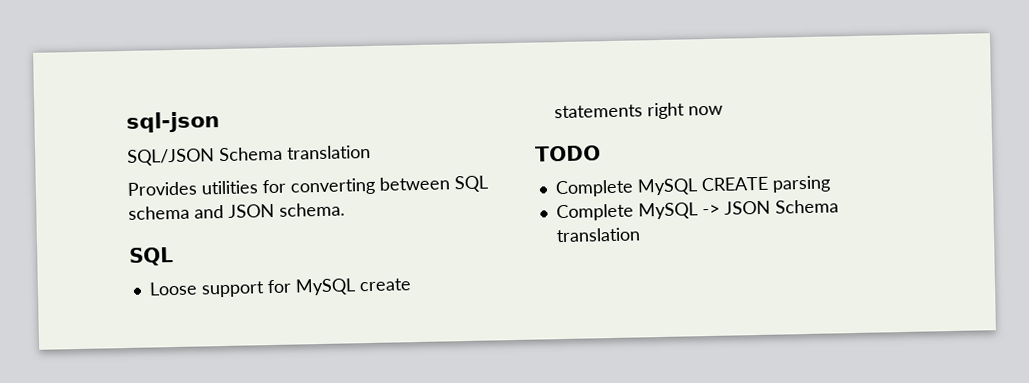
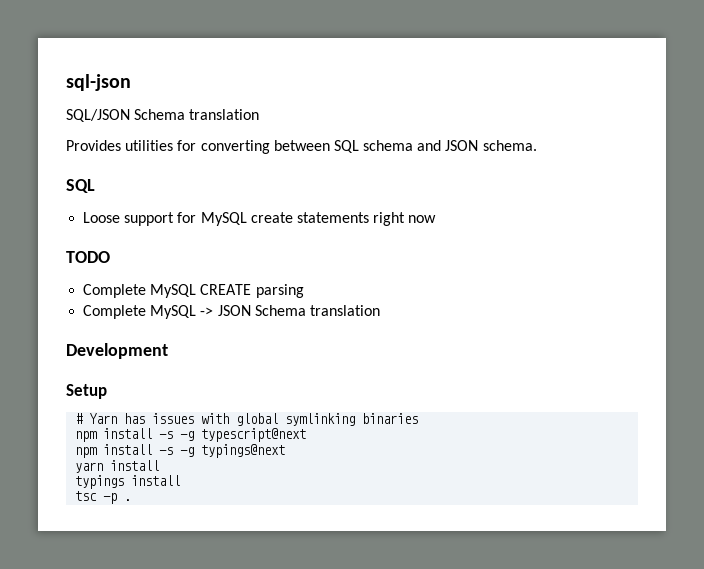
+ Development
+ Setup
+ # Yarn has issues with global symlinking binaries
+ npm install -s -g typescript@next
+ npm install -s -g typings@next
+ yarn install
+ typings install
+ tsc -p .

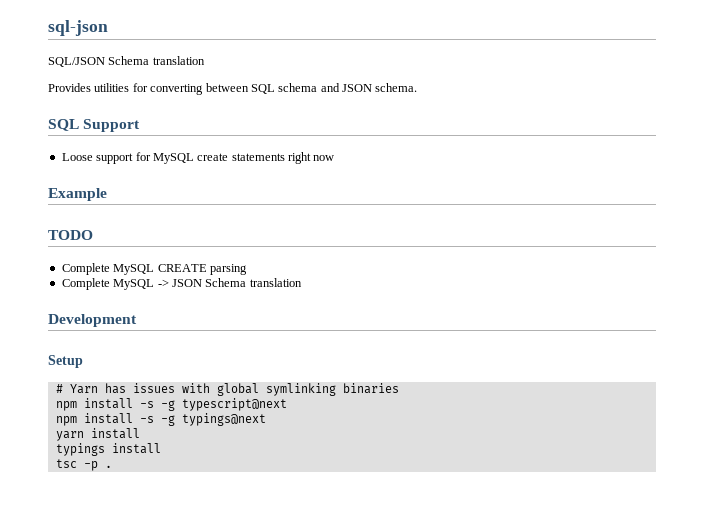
  Provides utilities for converting between SQL schema and JSON schema.
- SQL
+ SQL Support
+ Example

